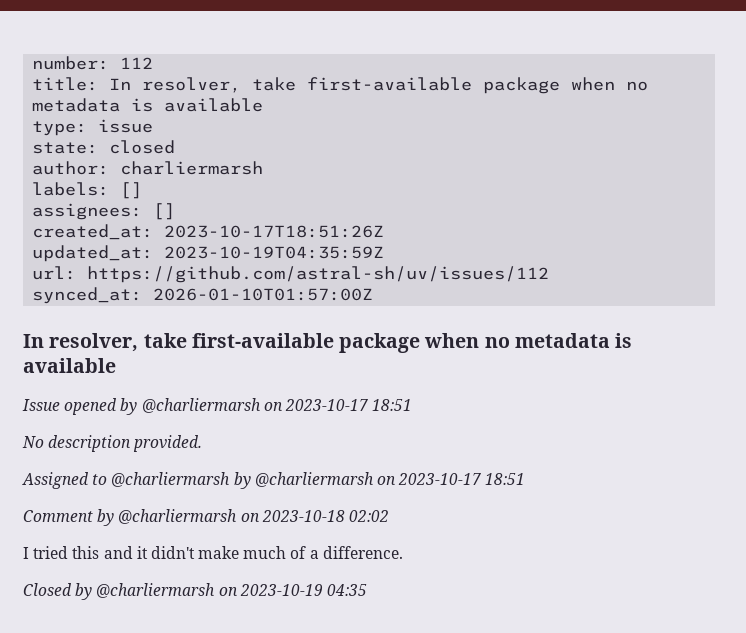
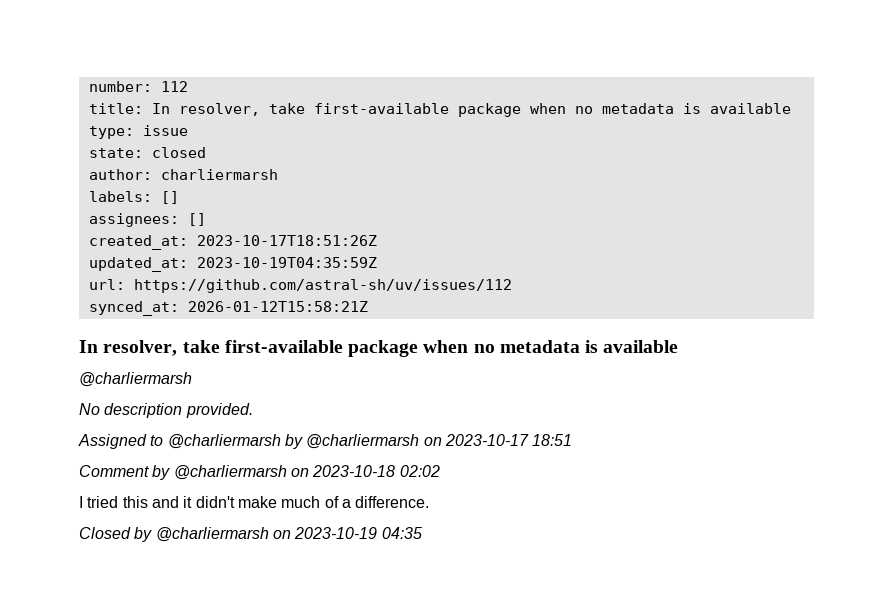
- synced_at: 2026-01-10T01:57:00Z
+ synced_at: 2026-01-12T15:58:21Z
  In resolver, take first-available package when no metadata is available
- Issue opened by @charliermarsh on 2023-10-17 18:51
+ @charliermarsh

